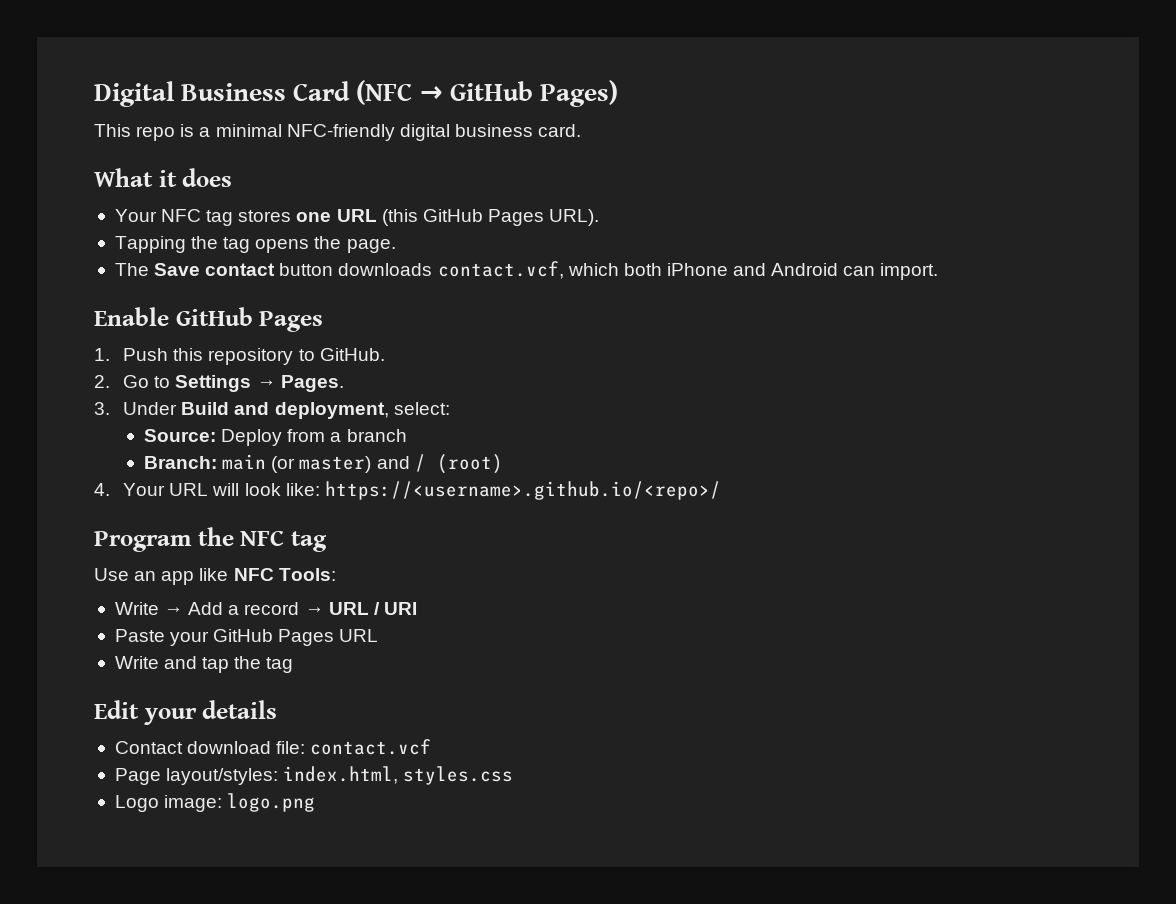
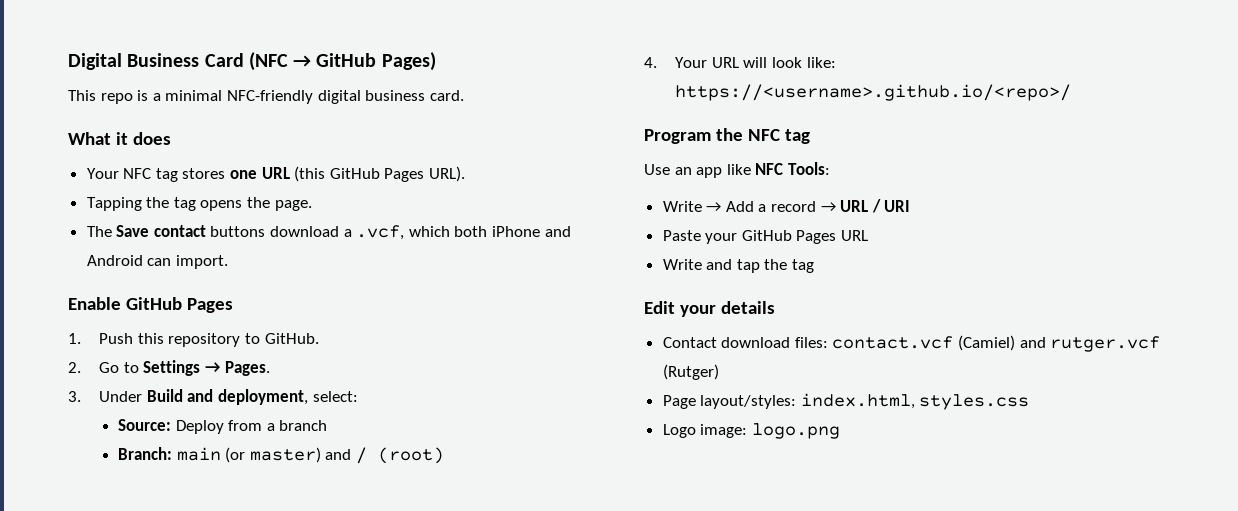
- The Save contact button downloads contact.vcf, which both iPhone and Android can import.
+ The Save contact buttons download a .vcf, which both iPhone and Android can import.
- Contact download file: contact.vcf
+ Contact download files: contact.vcf (Camiel) and rutger.vcf (Rutger)

